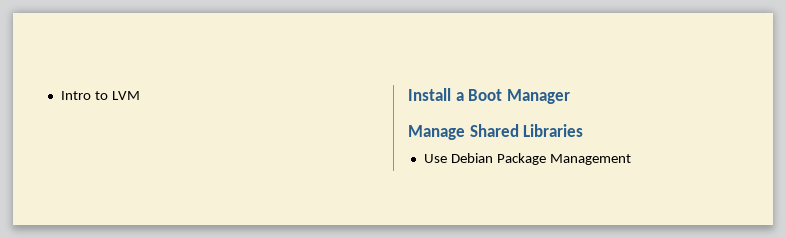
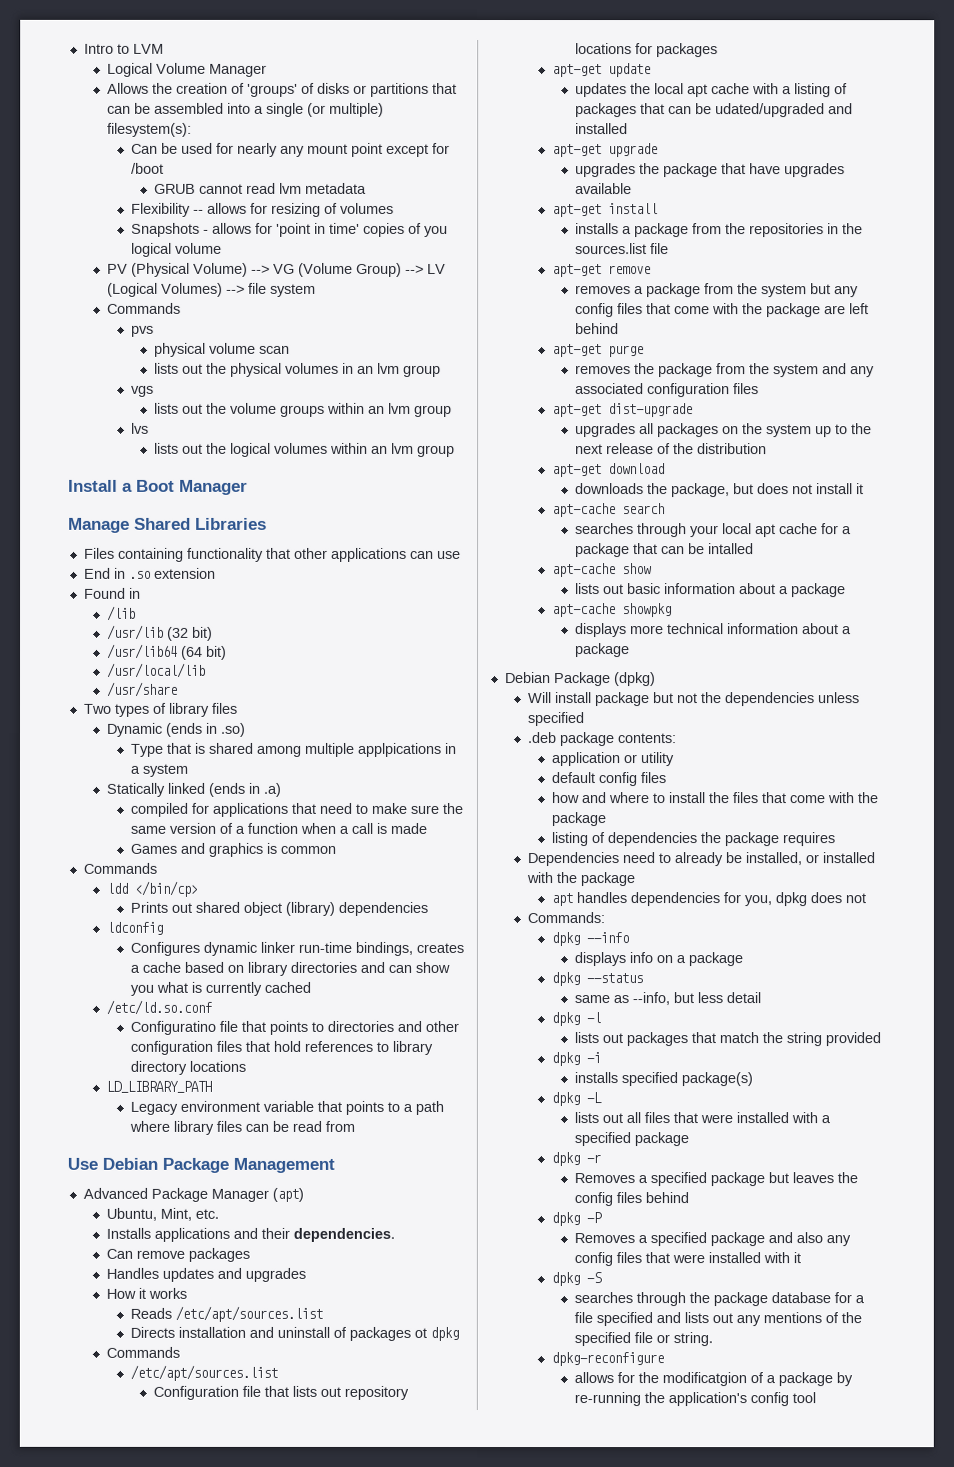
+ Logical Volume Manager
+ Allows the creation of 'groups' of disks or partitions that can be assembled into a single (or multiple) filesystem(s):
+ Can be used for nearly any mount point except for /boot
+ GRUB cannot read lvm metadata
+ Flexibility -- allows for resizing of volumes
+ Snapshots - allows for 'point in time' copies of you logical volume
+ PV (Physical Volume) --> VG (Volume Group) --> LV (Logical Volumes) --> file system
+ Commands
+ pvs
+ physical volume scan
+ lists out the physical volumes in an lvm group
+ vgs
+ lists out the volume groups within an lvm group
+ lvs
+ lists out the logical volumes within an lvm group
+ Files containing functionality that other applications can use
+ End in .so extension
+ Found in
+ /lib
+ /usr/lib (32 bit)
+ /usr/lib64 (64 bit)
+ /usr/local/lib
+ /usr/share
+ Two types of library files
+ Dynamic (ends in .so)
+ Type that is shared among multiple applpications in a system
+ Statically linked (ends in .a)
+ compiled for applications that need to make sure the same version of a function when a call is made
+ Games and graphics is common
+ Commands
+ ldd </bin/cp>
+ Prints out shared object (library) dependencies
+ ldconfig
+ Configures dynamic linker run-time bindings, creates a cache based on library directories and can show you what is currently cached
+ /etc/ld.so.conf
+ Configuratino file that points to directories and other configuration files that hold references to library directory locations
+ LD_LIBRARY_PATH
+ Legacy environment variable that points to a path where library files can be read from
  Use Debian Package Management
+ Advanced Package Manager (apt)
+ Ubuntu, Mint, etc.
+ Installs applications and their dependencies.
+ Can remove packages
+ Handles updates and upgrades
+ How it works
+ Reads /etc/apt/sources.list
+ Directs installation and uninstall of packages ot dpkg
+ Commands
+ /etc/apt/sources.list
+ Configuration file that lists out repository locations for packages
+ apt-get update
+ updates the local apt cache with a listing of packages that can be udated/upgraded and installed
+ apt-get upgrade
+ upgrades the package that have upgrades available
+ apt-get install
+ installs a package from the repositories in the sources.list file
+ apt-get remove
+ removes a package from the system but any config files that come with the package are left behind
+ apt-get purge
+ removes the package from the system and any associated configuration files
+ apt-get dist-upgrade
+ upgrades all packages on the system up to the next release of the distribution
+ apt-get download
+ downloads the package, but does not install it
+ apt-cache search
+ searches through your local apt cache for a package that can be intalled
+ apt-cache show
+ lists out basic information about a package
+ apt-cache showpkg
+ displays more technical information about a package
+ Debian Package (dpkg)
+ Will install package but not the dependencies unless specified
+ .deb package contents:
+ application or utility
+ default config files
+ how and where to install the files that come with the package
+ listing of dependencies the package requires
+ Dependencies need to already be installed, or installed with the package
+ apt handles dependencies for you, dpkg does not
+ Commands:
+ dpkg --info
+ displays info on a package
+ dpkg --status
+ same as --info, but less detail
+ dpkg -l
+ lists out packages that match the string provided
+ dpkg -i
+ installs specified package(s)
+ dpkg -L
+ lists out all files that were installed with a specified package
+ dpkg -r
+ Removes a specified package but leaves the config files behind
+ dpkg -P
+ Removes a specified package and also any config files that were installed with it
+ dpkg -S
+ searches through the package database for a file specified and lists out any mentions of the specified file or string.
+ dpkg-reconfigure
+ allows for the modificatgion of a package by re-running the application's config tool

